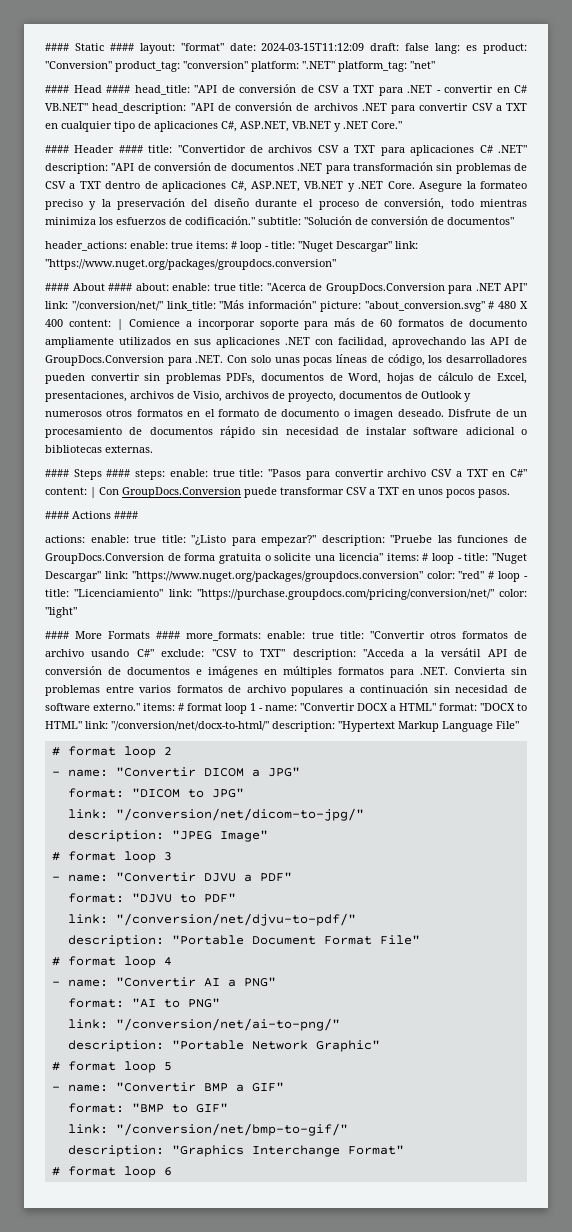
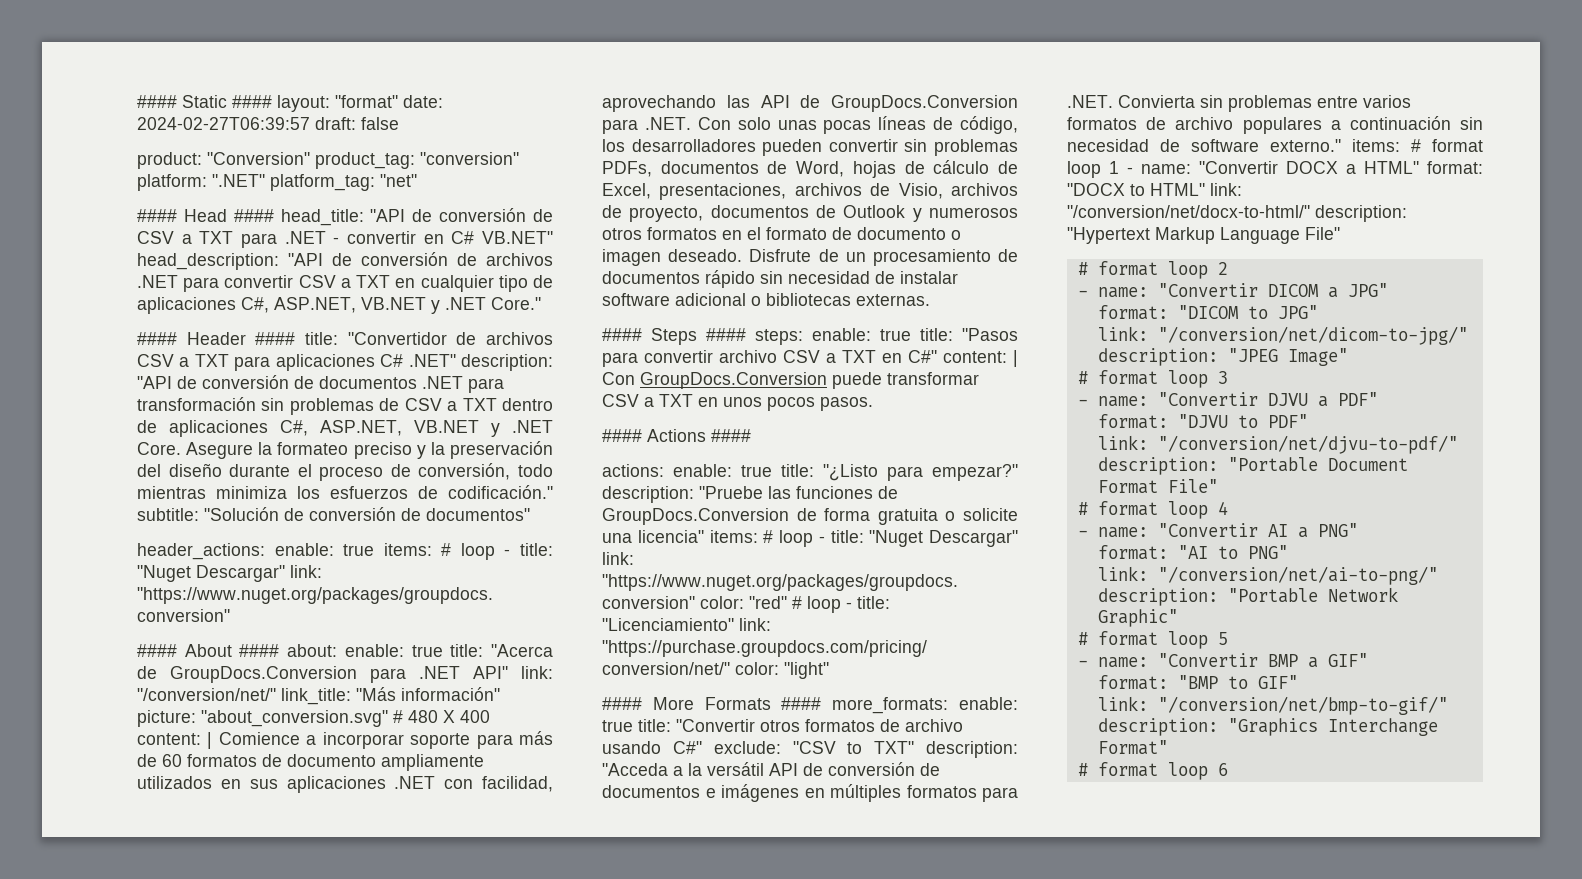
- #### Static #### layout: "format" date: 2024-03-15T11:12:09 draft: false lang: es product: "Conversion" product_tag: "conversion" platform: ".NET" platform_tag: "net"
+ #### Static #### layout: "format" date: 2024-02-27T06:39:57 draft: false
+ product: "Conversion" product_tag: "conversion" platform: ".NET" platform_tag: "net"

